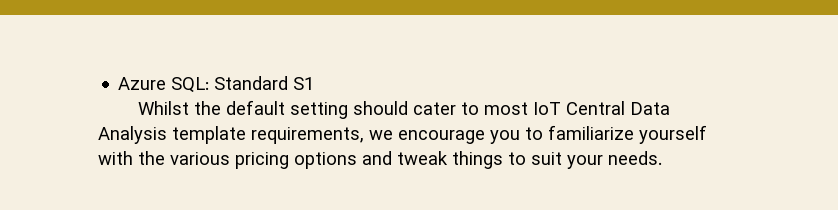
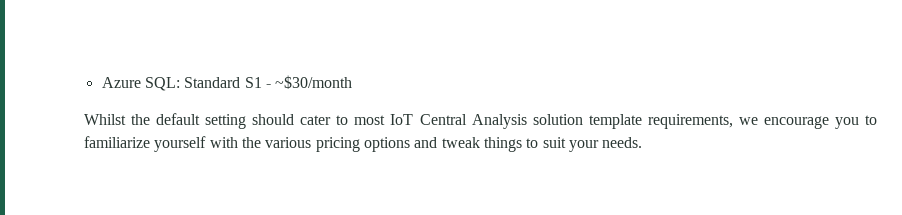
- Azure SQL: Standard S1
+ Azure SQL: Standard S1 - ~$30/month
- Whilst the default setting should cater to most IoT Central Data Analysis template requirements, we encourage you to familiarize yourself with the various pricing options and tweak things to suit your needs.
+ Whilst the default setting should cater to most IoT Central Analysis solution template requirements, we encourage you to familiarize yourself with the various pricing options and tweak things to suit your needs.

